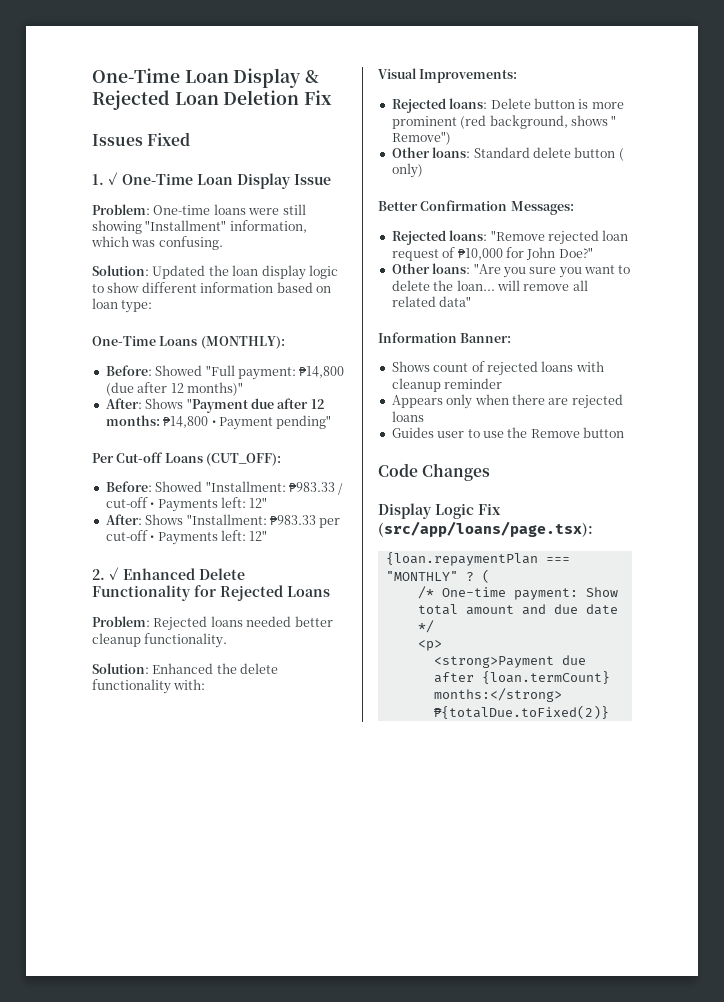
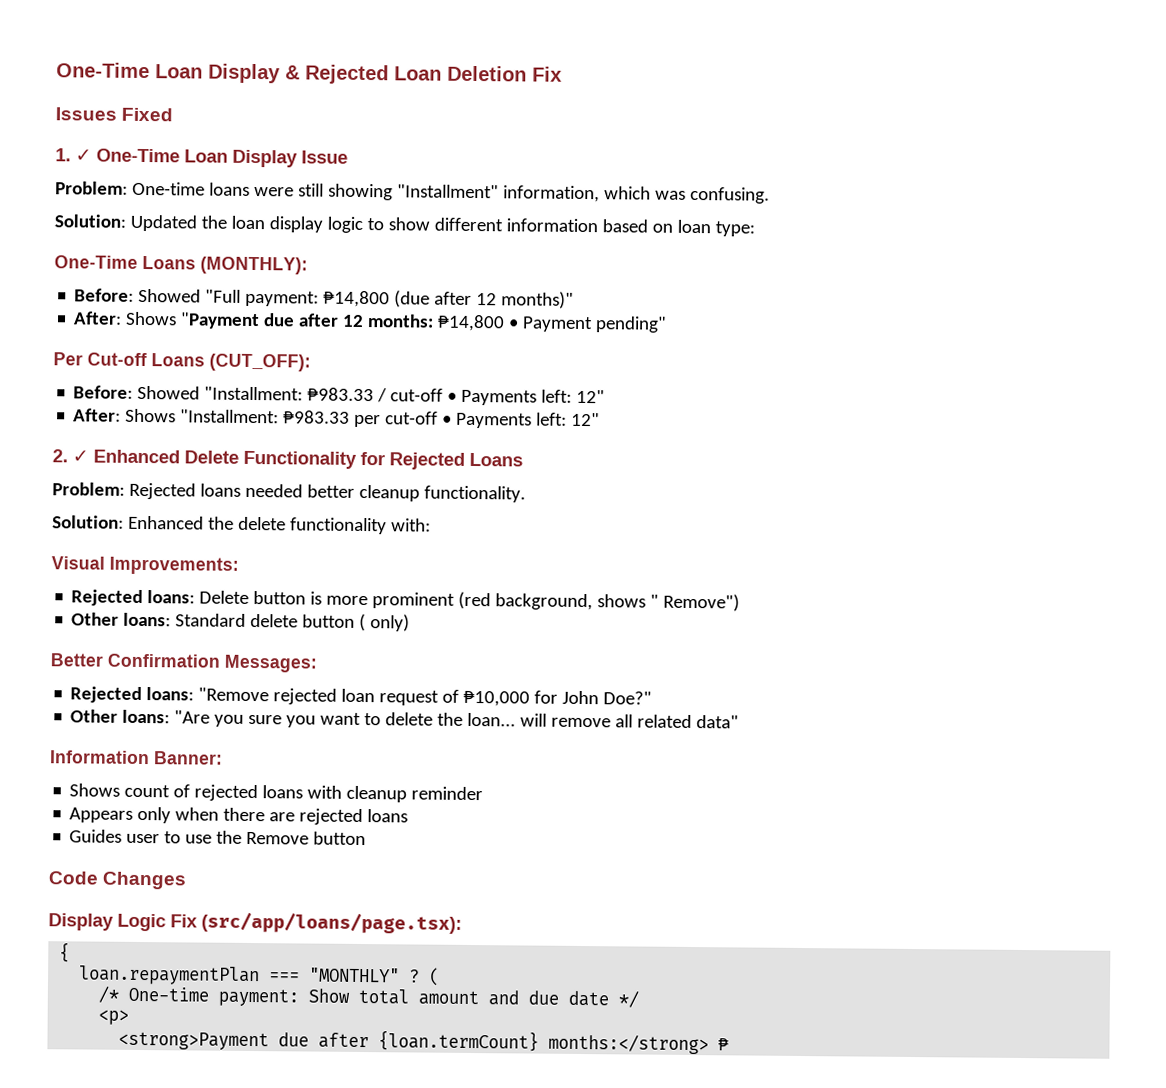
- {loan.repaymentPlan === "MONTHLY" ?
+ {
+ loan.repaymentPlan === "MONTHLY" ?
- <strong>Payment due after {loan.termCount} months:</strong> ₱{totalDue.toFixed(2)}
+ <strong>Payment due after {loan.termCount} months:</strong> ₱

